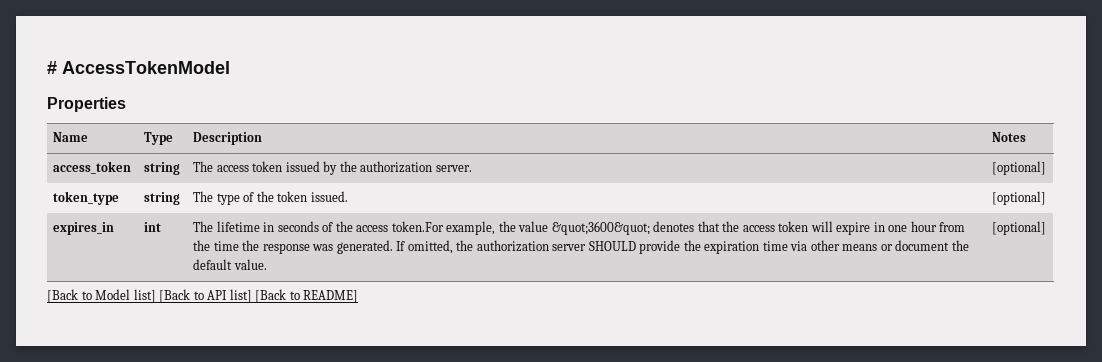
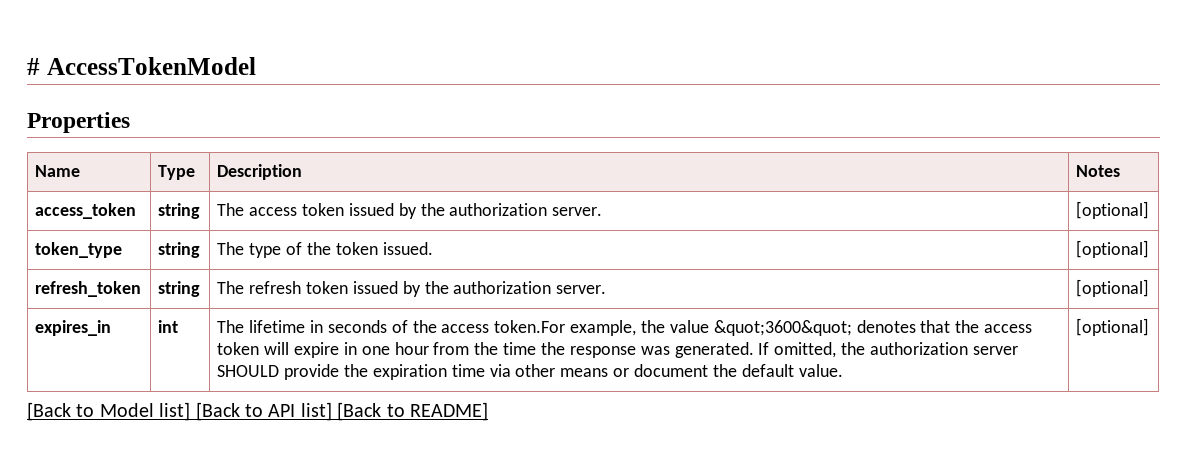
+ refresh_token | string | The refresh token issued by the authorization server. | [optional]

